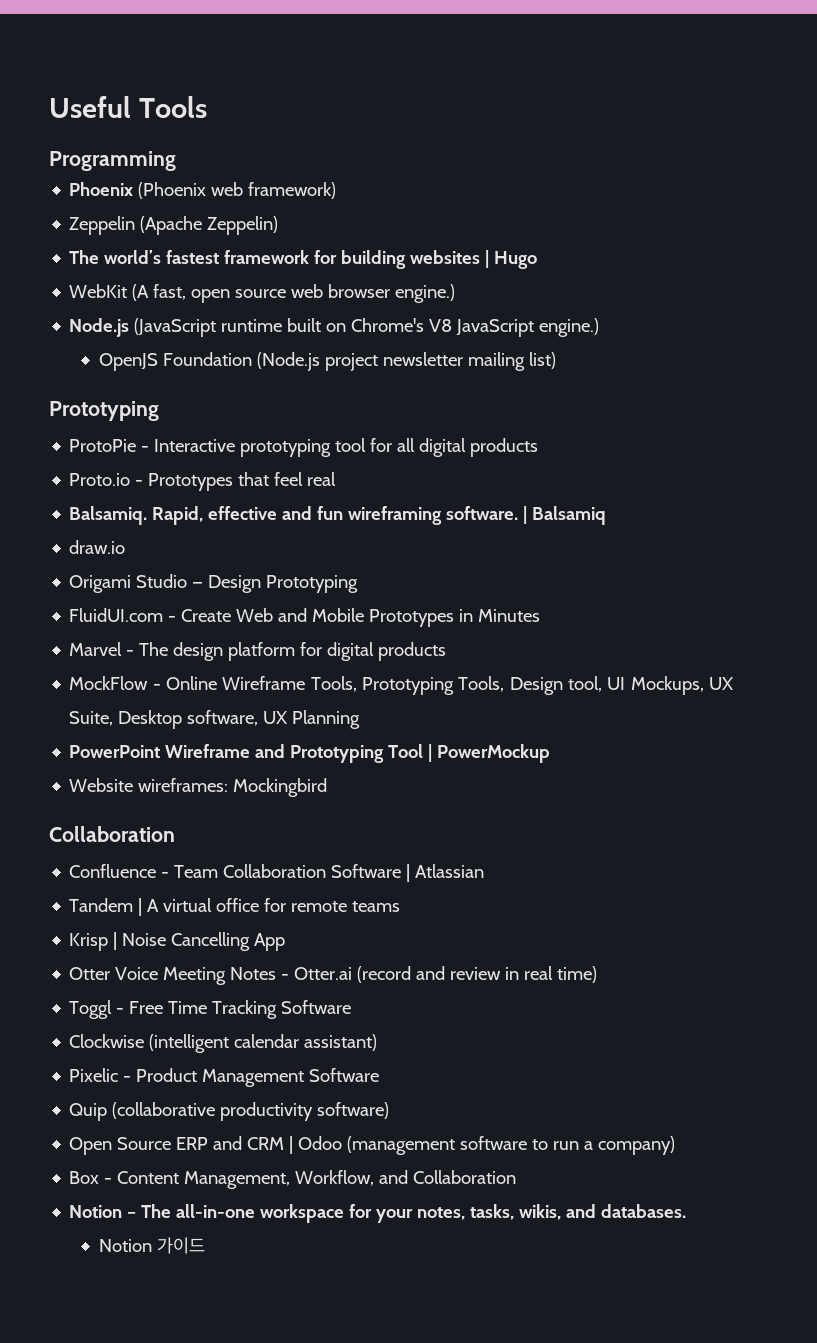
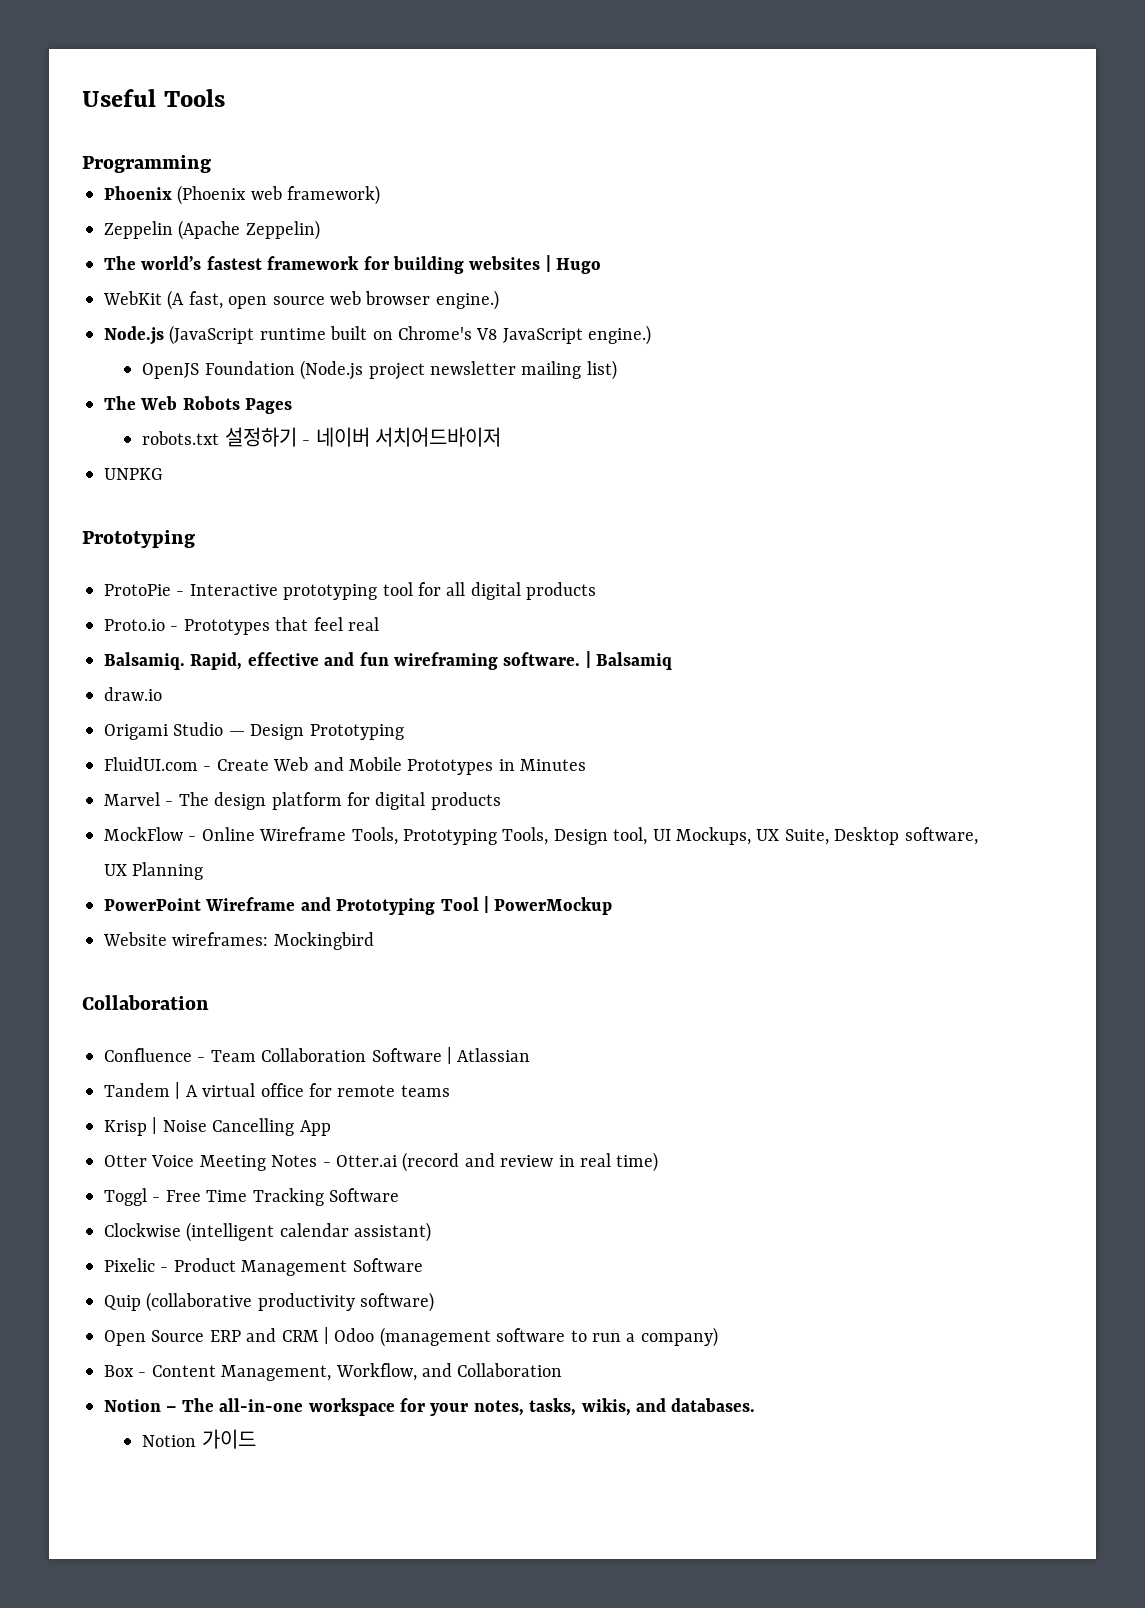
+ The Web Robots Pages
+ robots.txt 설정하기 - 네이버 서치어드바이저
+ UNPKG

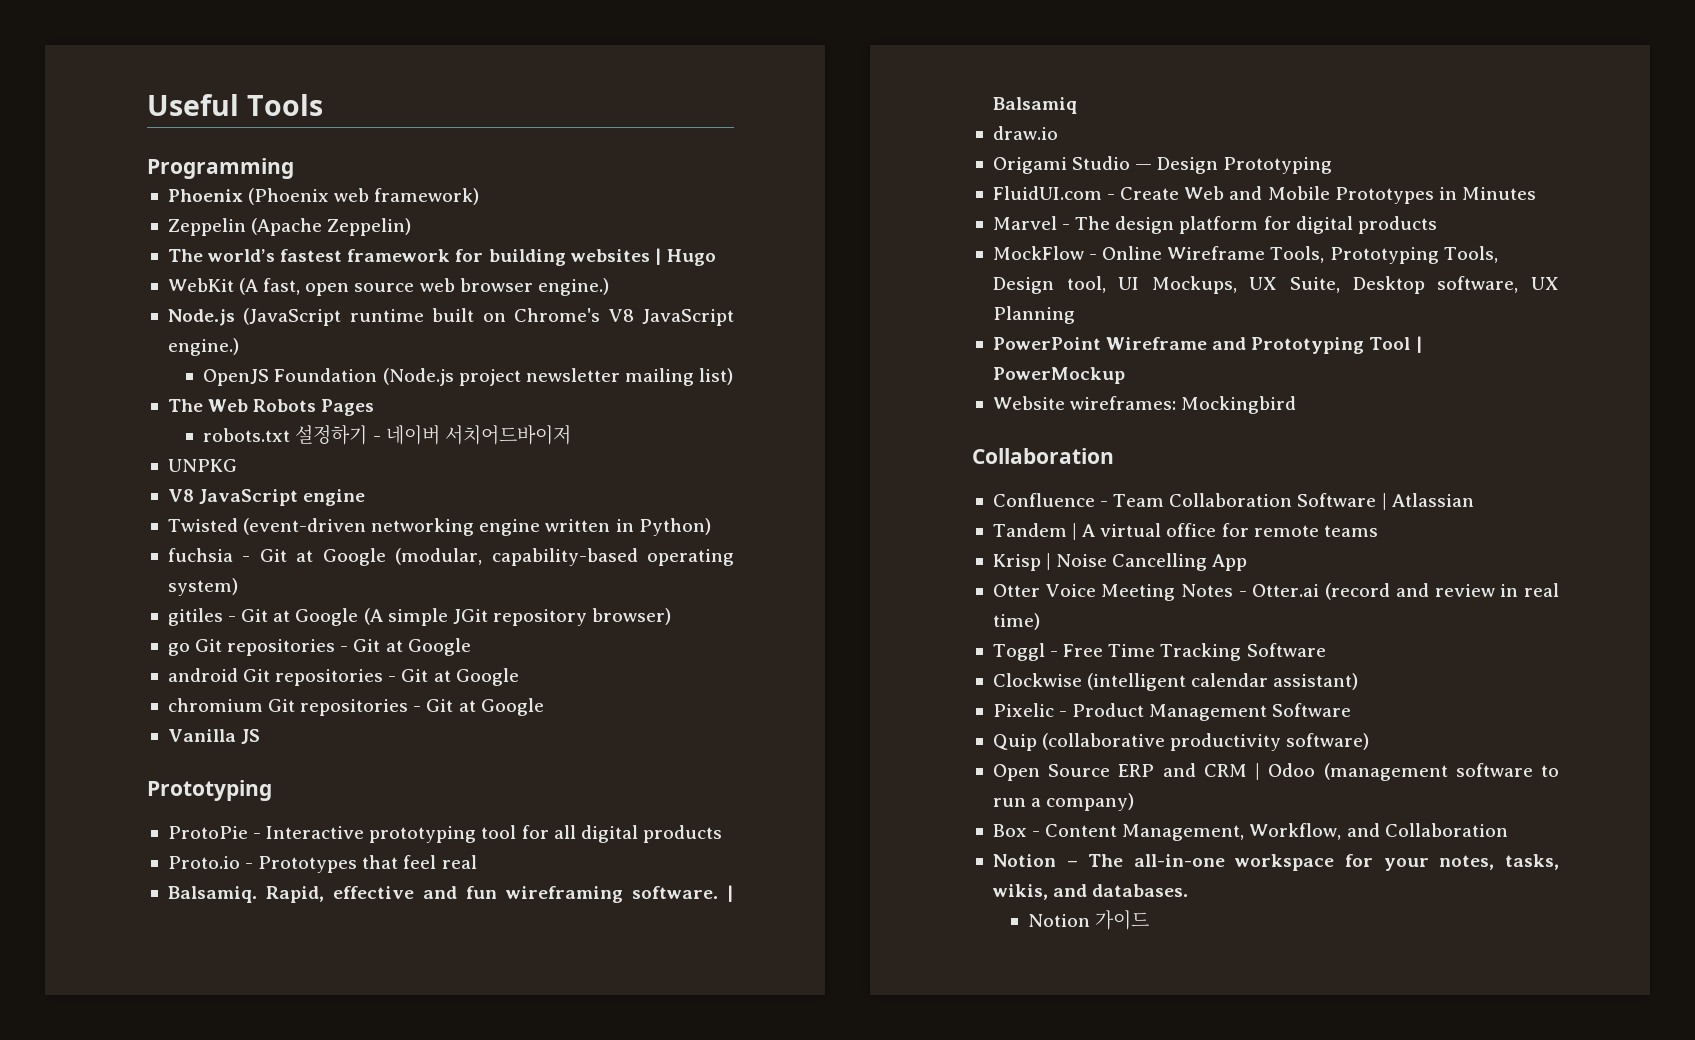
+ V8 JavaScript engine
+ Twisted (event-driven networking engine written in Python)
+ fuchsia - Git at Google (modular, capability-based operating system)
+ gitiles - Git at Google (A simple JGit repository browser)
+ go Git repositories - Git at Google
+ android Git repositories - Git at Google
+ chromium Git repositories - Git at Google
+ Vanilla JS

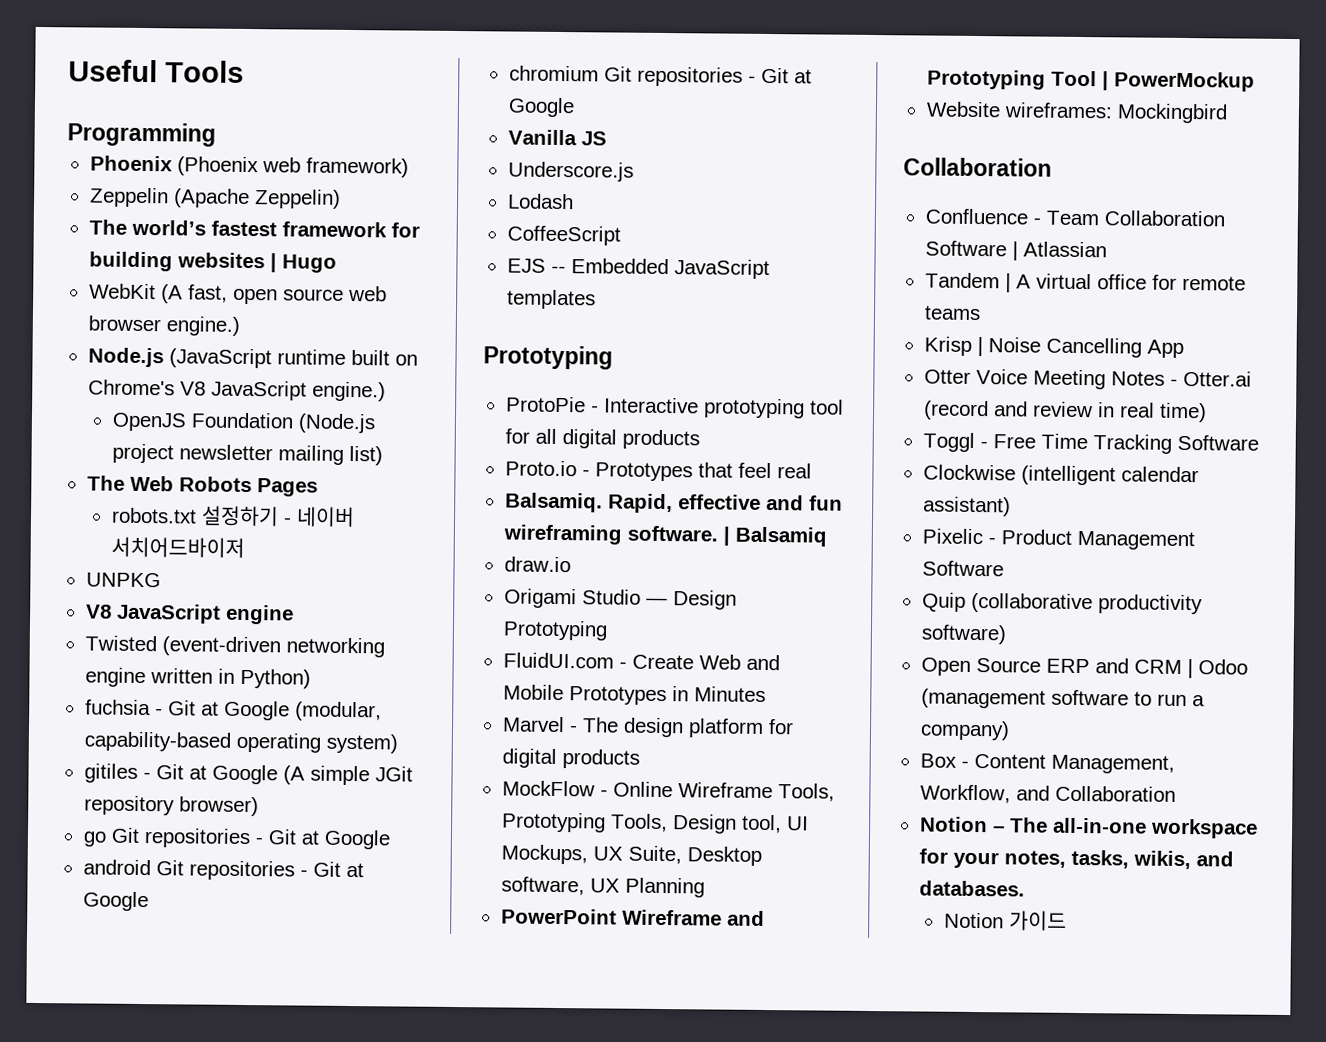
+ Underscore.js
+ Lodash
+ CoffeeScript
+ EJS -- Embedded JavaScript templates

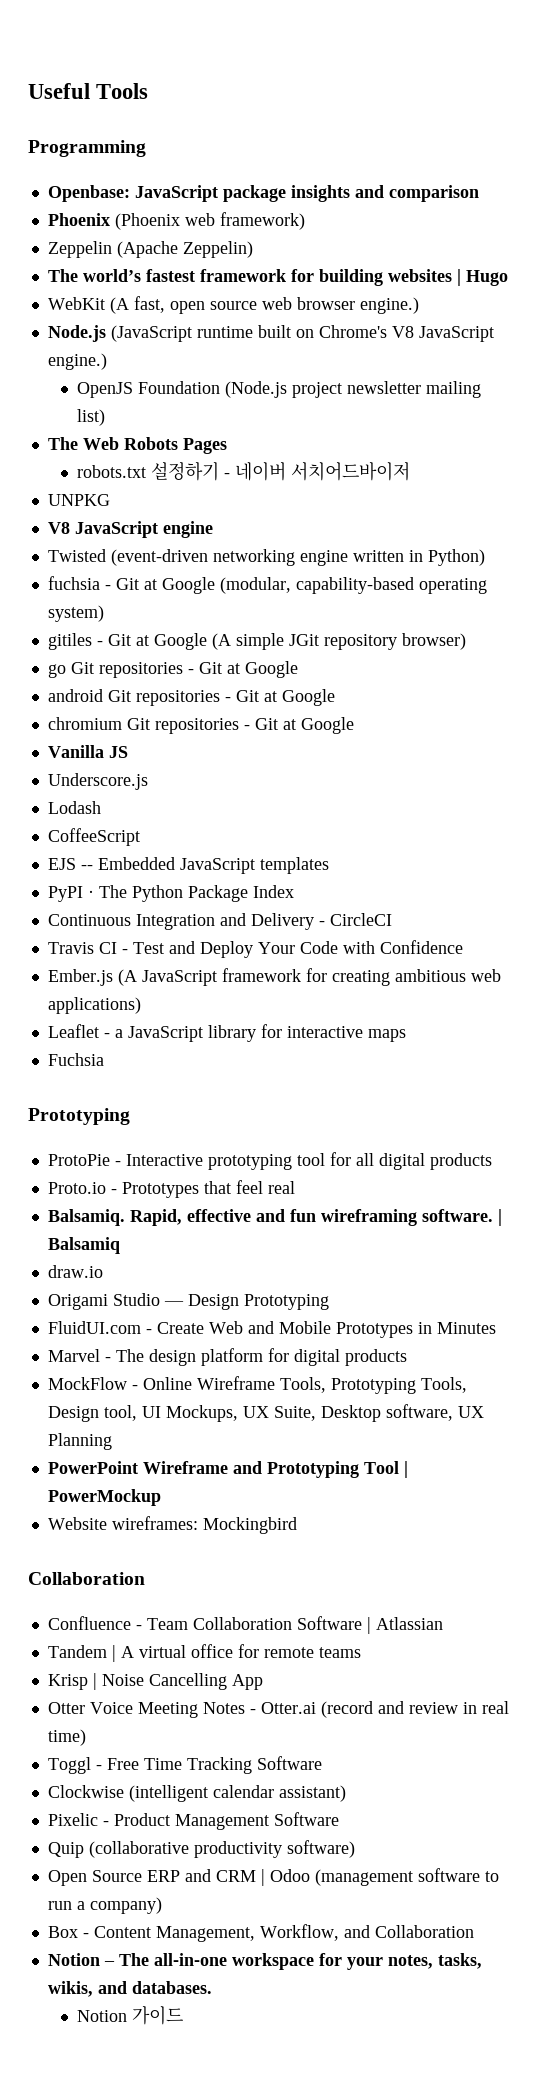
+ Openbase: JavaScript package insights and comparison
+ PyPI · The Python Package Index
+ Continuous Integration and Delivery - CircleCI
+ Travis CI - Test and Deploy Your Code with Confidence
+ Ember.js (A JavaScript framework for creating ambitious web applications)
+ Leaflet - a JavaScript library for interactive maps
+ Fuchsia

